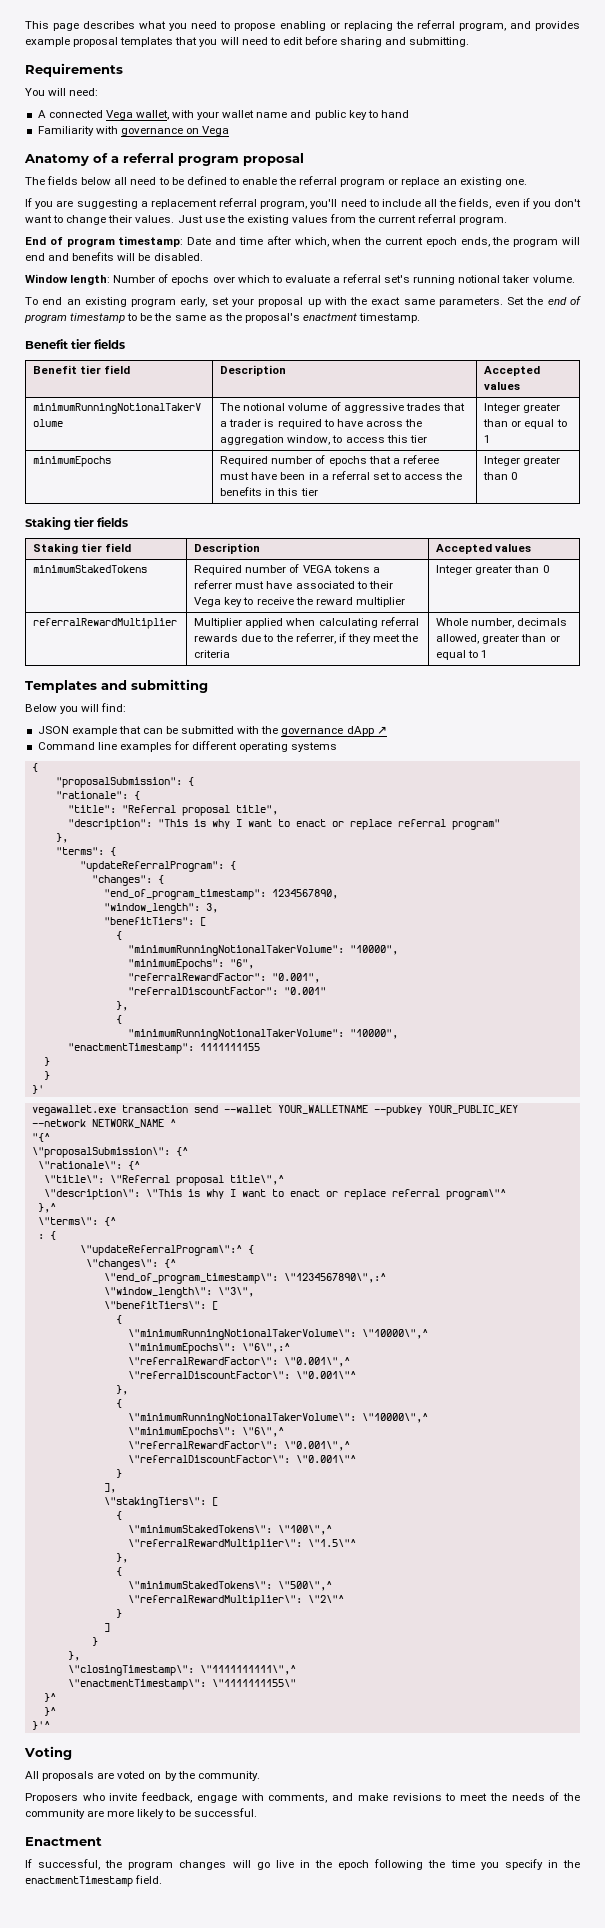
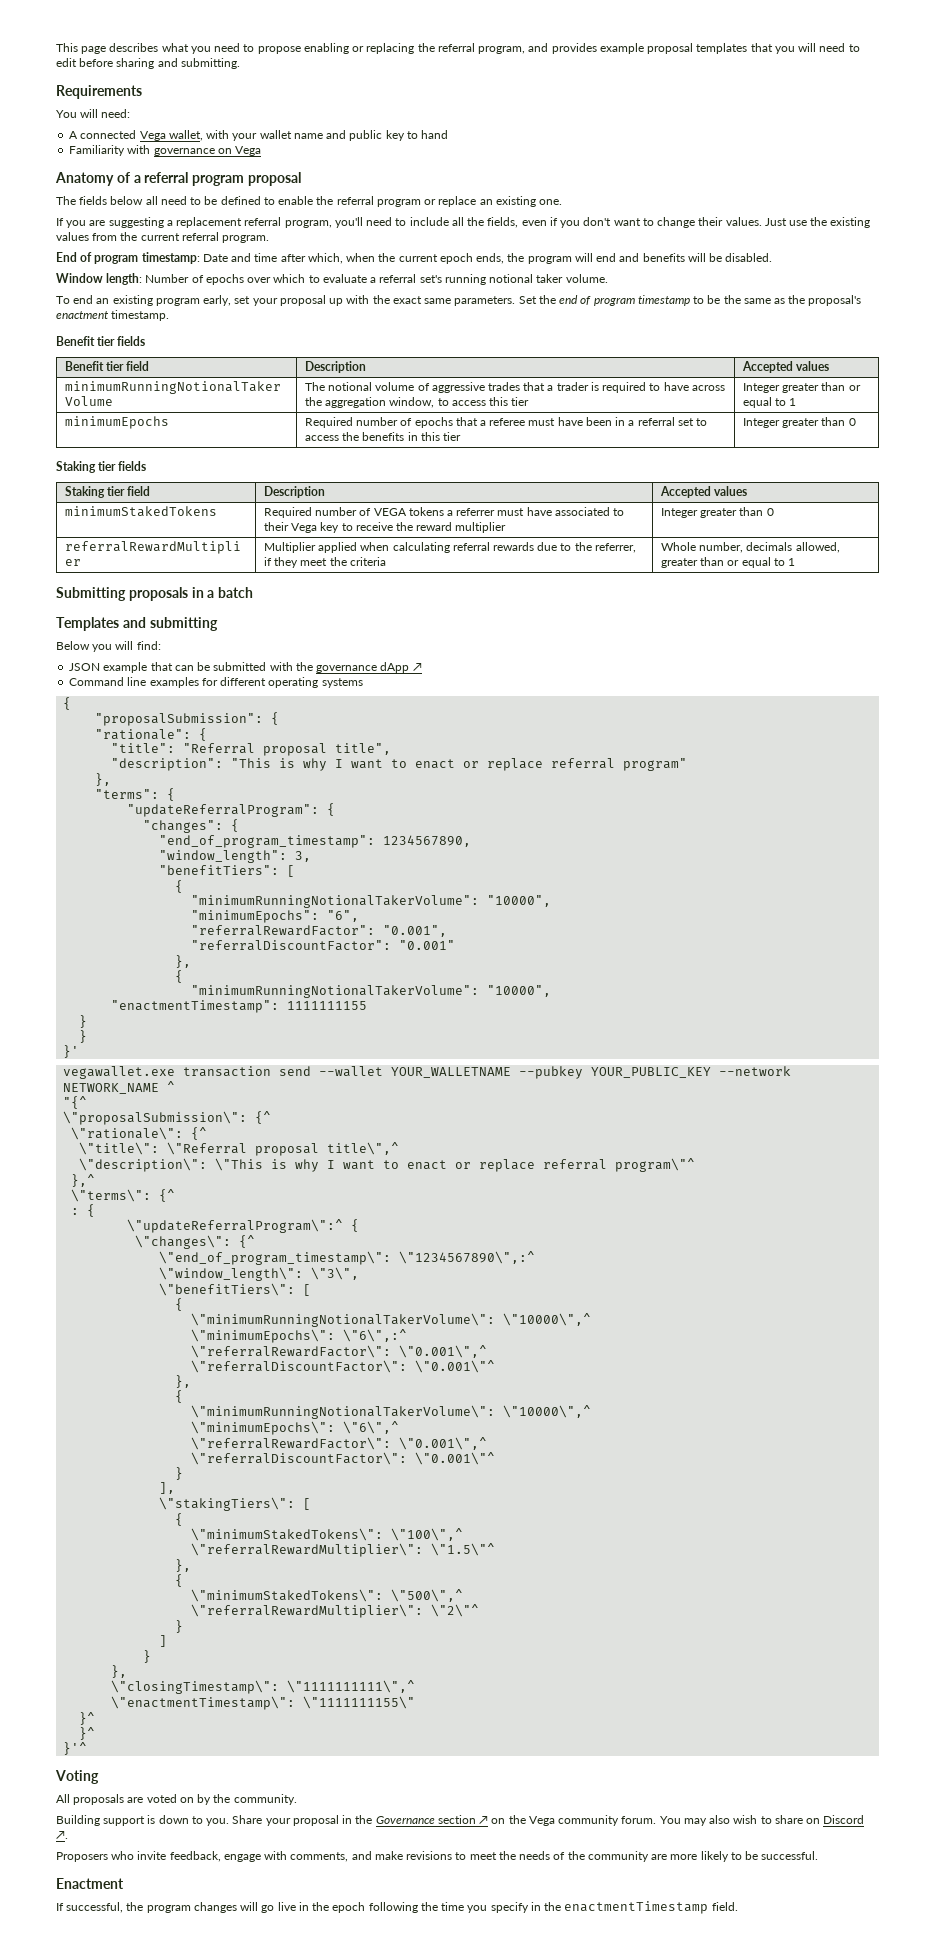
+ Submitting proposals in a batch
+ Building support is down to you. Share your proposal in the Governance section ↗ on the Vega community forum. You may also wish to share on Discord ↗.

